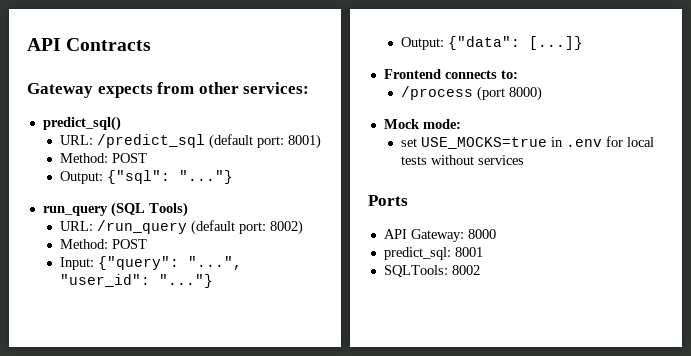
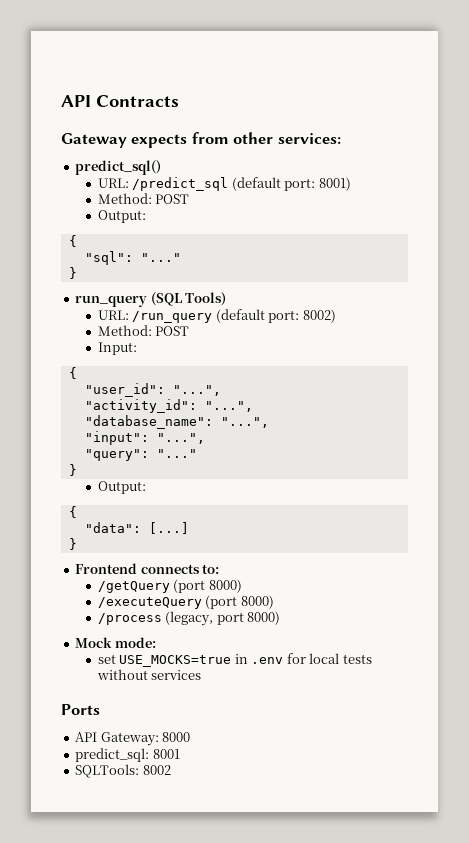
  URL: /predict_sql (default port: 8001)
  Method: POST
- Output: {"sql": "..."}
+ Output:
+ {
+ "sql": "..."
+ }
- Input: {"query": "...", "user_id": "..."}
- Output: {"data": [...]}
+ Input:
+ {
+ "user_id": "...",
+ "activity_id": "...",
+ "database_name": "...",
+ "input": "...",
+ "query": "..."
+ }
+ Output:
+ {
+ "data": [...]
+ }
  Frontend connects to:
+ /getQuery (port 8000)
+ /executeQuery (port 8000)
- /process (port 8000)
+ /process (legacy, port 8000)

